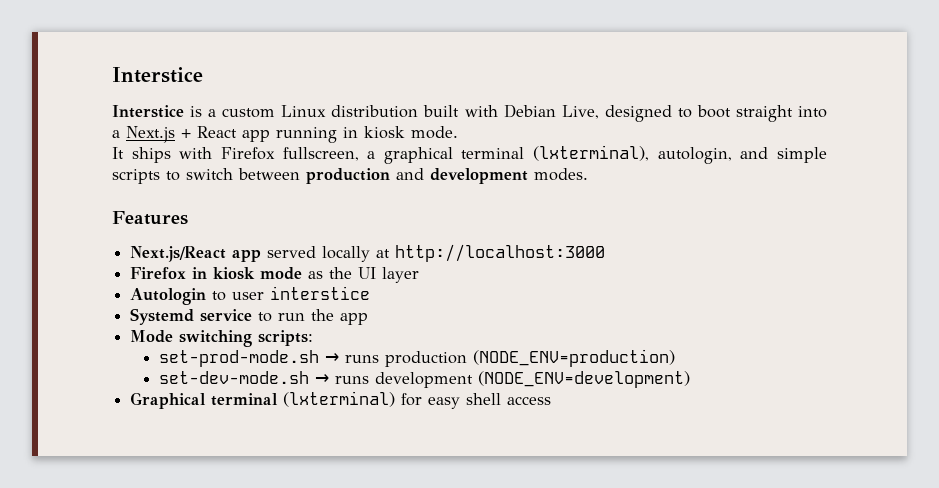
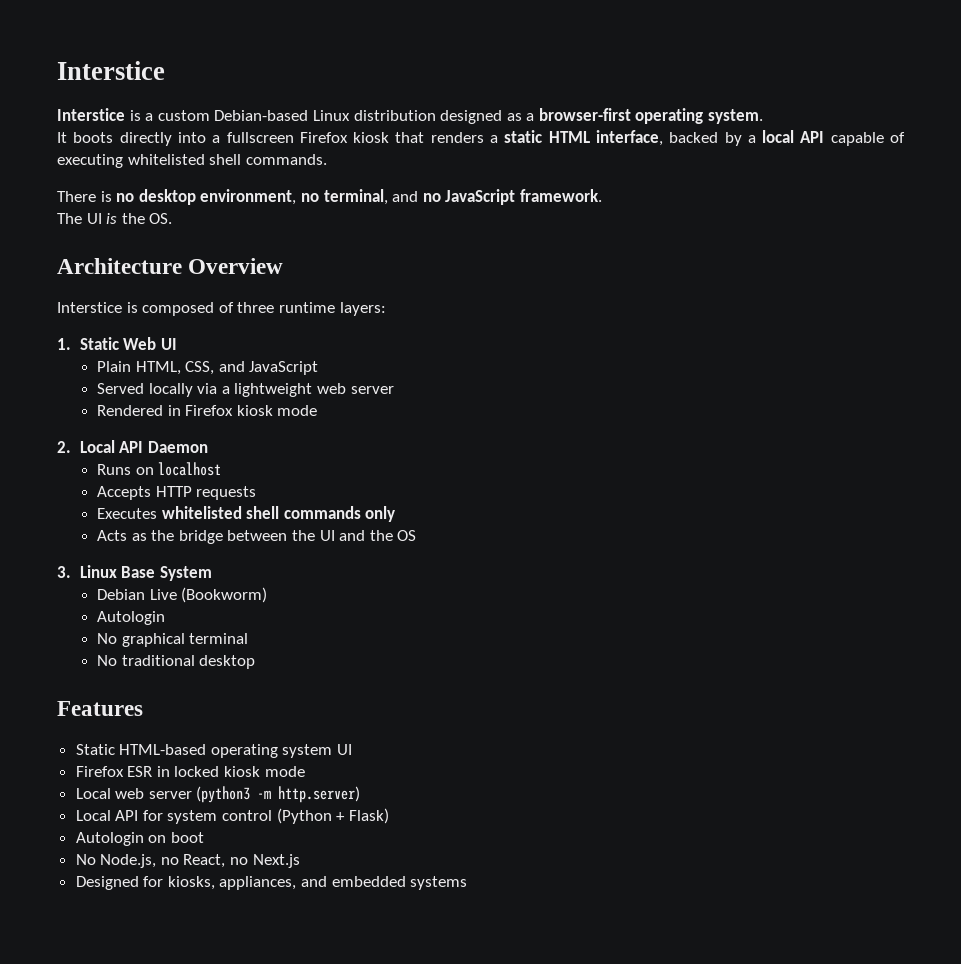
- Interstice is a custom Linux distribution built with Debian Live, designed to boot straight into a Next.js + React app running in kiosk mode.
- It ships with Firefox fullscreen, a graphical terminal (lxterminal), autologin, and simple scripts to switch between production and development modes.
+ Interstice is a custom Debian-based Linux distribution designed as a browser-first operating system.
+ It boots directly into a fullscreen Firefox kiosk that renders a static HTML interface, backed by a local API capable of executing whitelisted shell commands.
+ There is no desktop environment, no terminal, and no JavaScript framework.
+ The UI is the OS.
+ Architecture Overview
+ Interstice is composed of three runtime layers:
+ 1. Static Web UI
+ Plain HTML, CSS, and JavaScript
+ Served locally via a lightweight web server
+ Rendered in Firefox kiosk mode
+ 2. Local API Daemon
+ Runs on localhost
+ Accepts HTTP requests
+ Executes whitelisted shell commands only
+ Acts as the bridge between the UI and the OS
+ 3. Linux Base System
+ Debian Live (Bookworm)
+ Autologin
+ No graphical terminal
+ No traditional desktop
  Features
- Next.js/React app served locally at http://localhost:3000
- Firefox in kiosk mode as the UI layer
- Autologin to user interstice
- Systemd service to run the app
- Mode switching scripts:
- set-prod-mode.sh → runs production (NODE_ENV=production)
- set-dev-mode.sh → runs development (NODE_ENV=development)
- Graphical terminal (lxterminal) for easy shell access
+ Static HTML-based operating system UI
+ Firefox ESR in locked kiosk mode
+ Local web server (python3 -m http.server)
+ Local API for system control (Python + Flask)
+ Autologin on boot
+ No Node.js, no React, no Next.js
+ Designed for kiosks, appliances, and embedded systems

